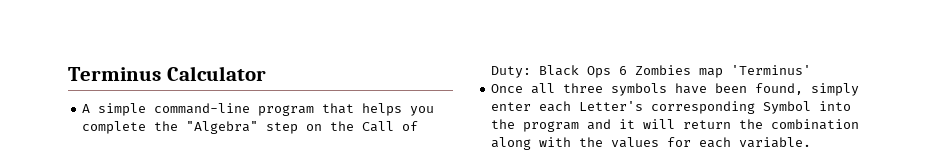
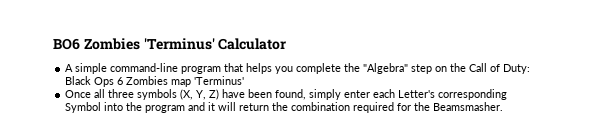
- Terminus Calculator
+ BO6 Zombies 'Terminus' Calculator
- Once all three symbols have been found, simply enter each Letter's corresponding Symbol into the program and it will return the combination along with the values for each variable.
+ Once all three symbols (X, Y, Z) have been found, simply enter each Letter's corresponding Symbol into the program and it will return the combination required for the Beamsmasher.

